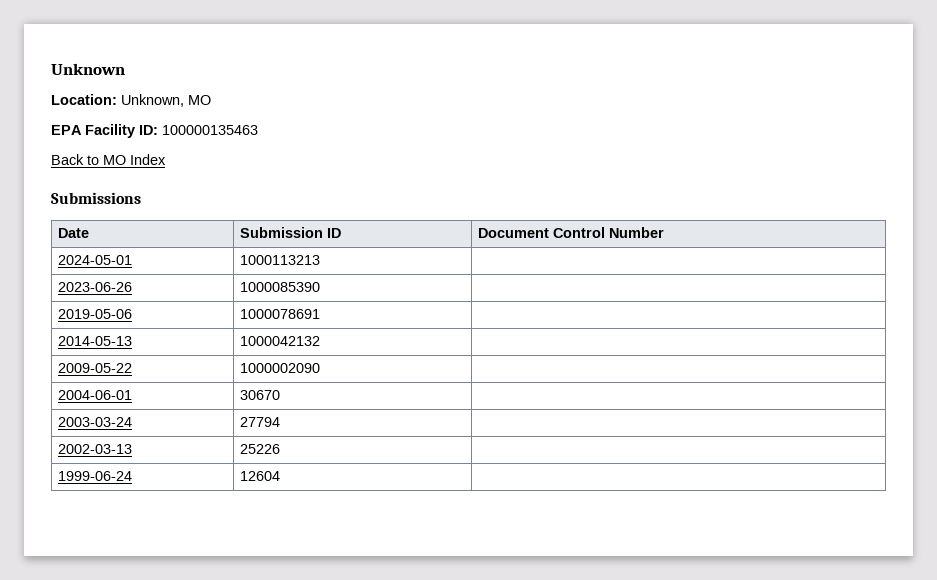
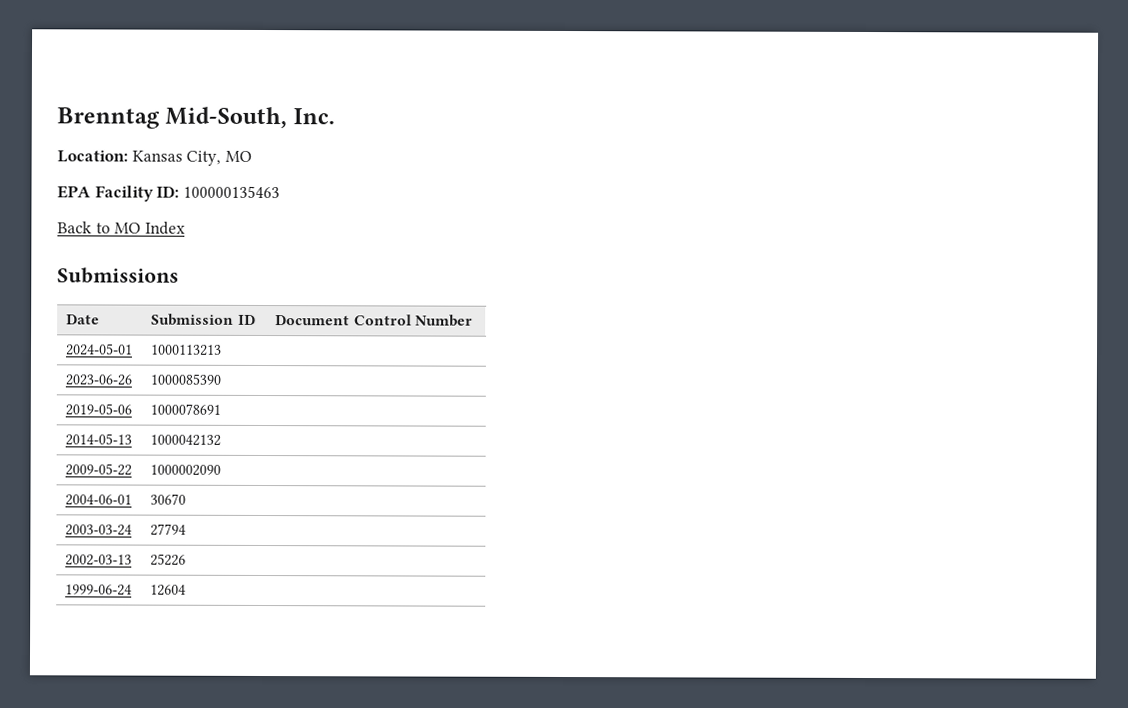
- Unknown
+ Brenntag Mid-South, Inc.
- Location: Unknown, MO
+ Location: Kansas City, MO

